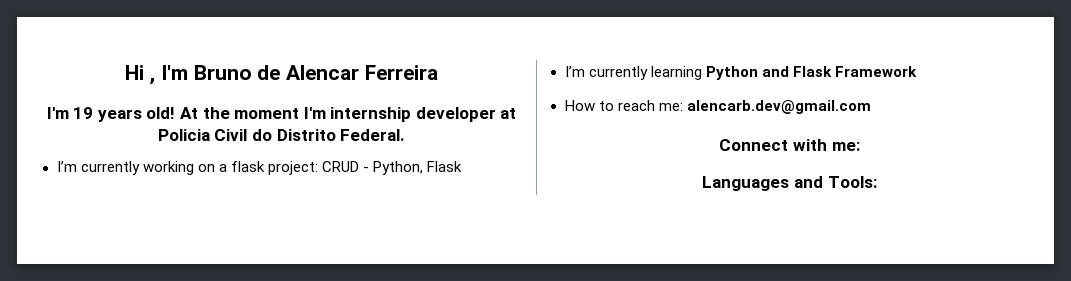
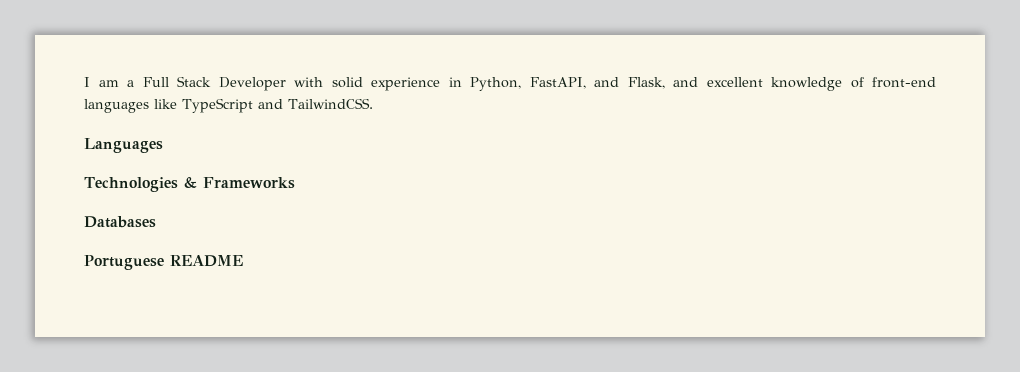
- Hi , I'm Bruno de Alencar Ferreira
- I'm 19 years old! At the moment I'm internship developer at Policia Civil do Distrito Federal.
- I’m currently working on a flask project: CRUD - Python, Flask
- I’m currently learning Python and Flask Framework
- How to reach me: alencarb.dev@gmail.com
- Connect with me:
- Languages and Tools:
+ I am a Full Stack Developer with solid experience in Python, FastAPI, and Flask, and excellent knowledge of front-end languages like TypeScript and TailwindCSS.
+ Languages
+ Technologies & Frameworks
+ Databases
+ Portuguese README

